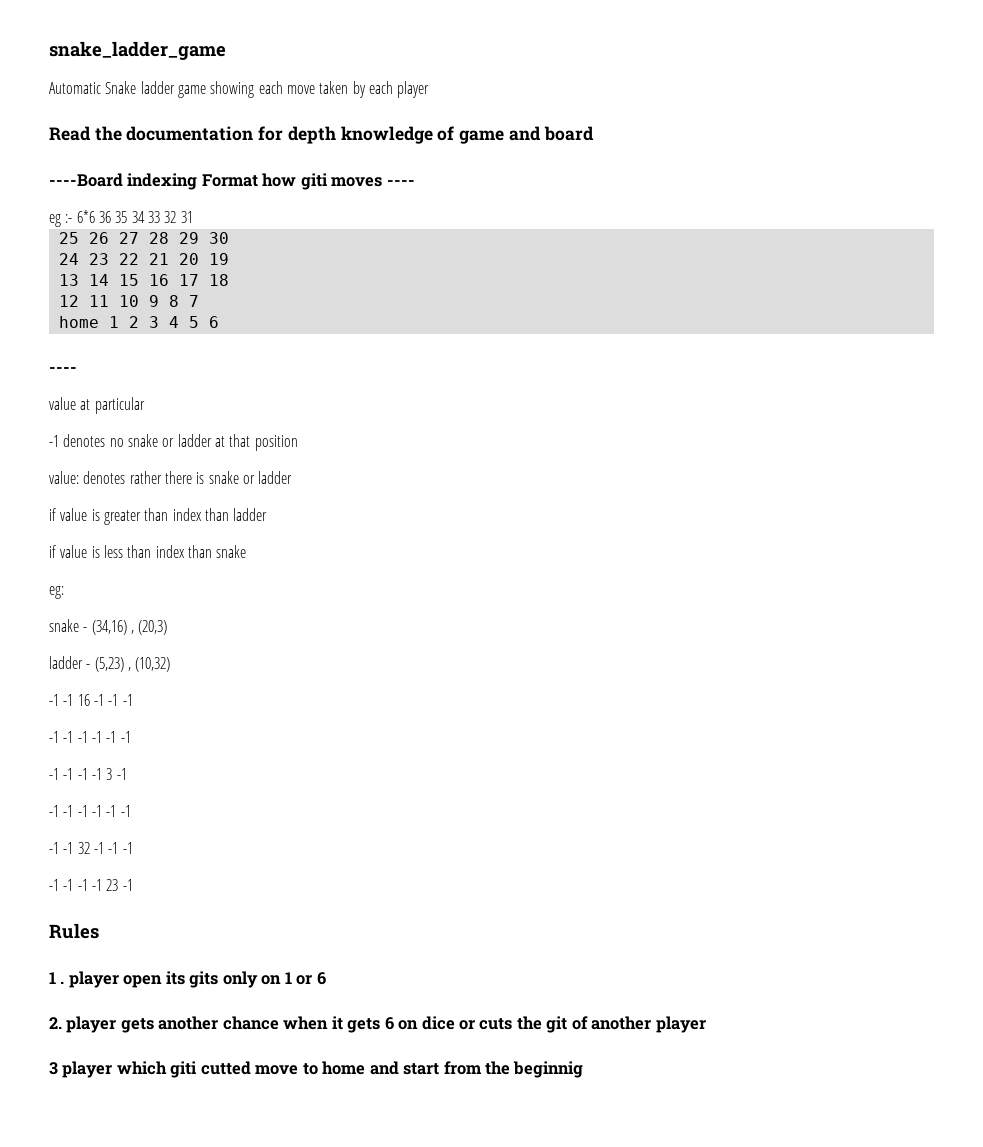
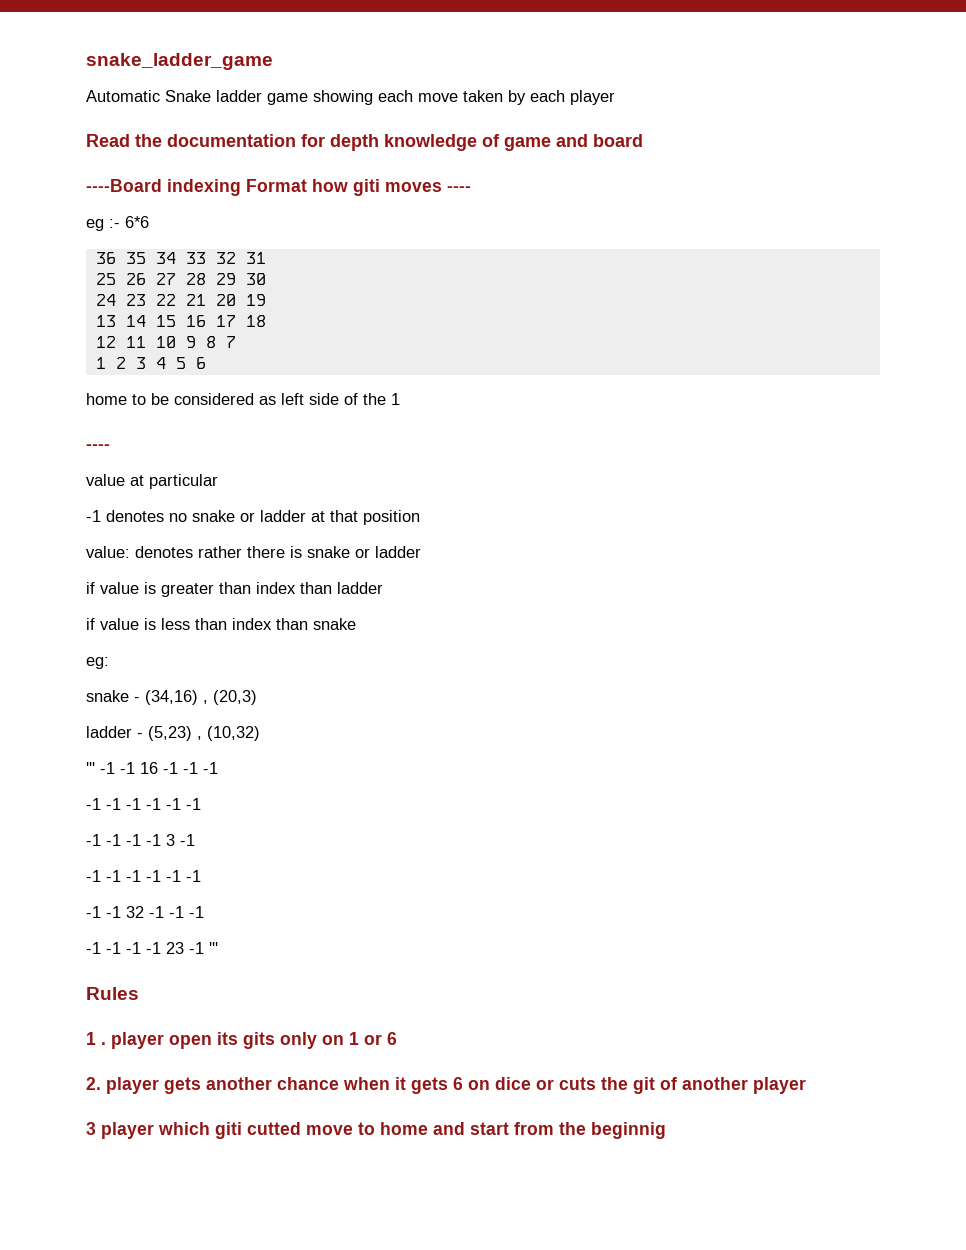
- eg :- 6*6 36 35 34 33 32 31
+ eg :- 6*6
+ 36 35 34 33 32 31
- home 1 2 3 4 5 6
+ 1 2 3 4 5 6
+ home to be considered as left side of the 1
- -1 -1 16 -1 -1 -1
+ ''' -1 -1 16 -1 -1 -1
- -1 -1 -1 -1 23 -1
+ -1 -1 -1 -1 23 -1 '''

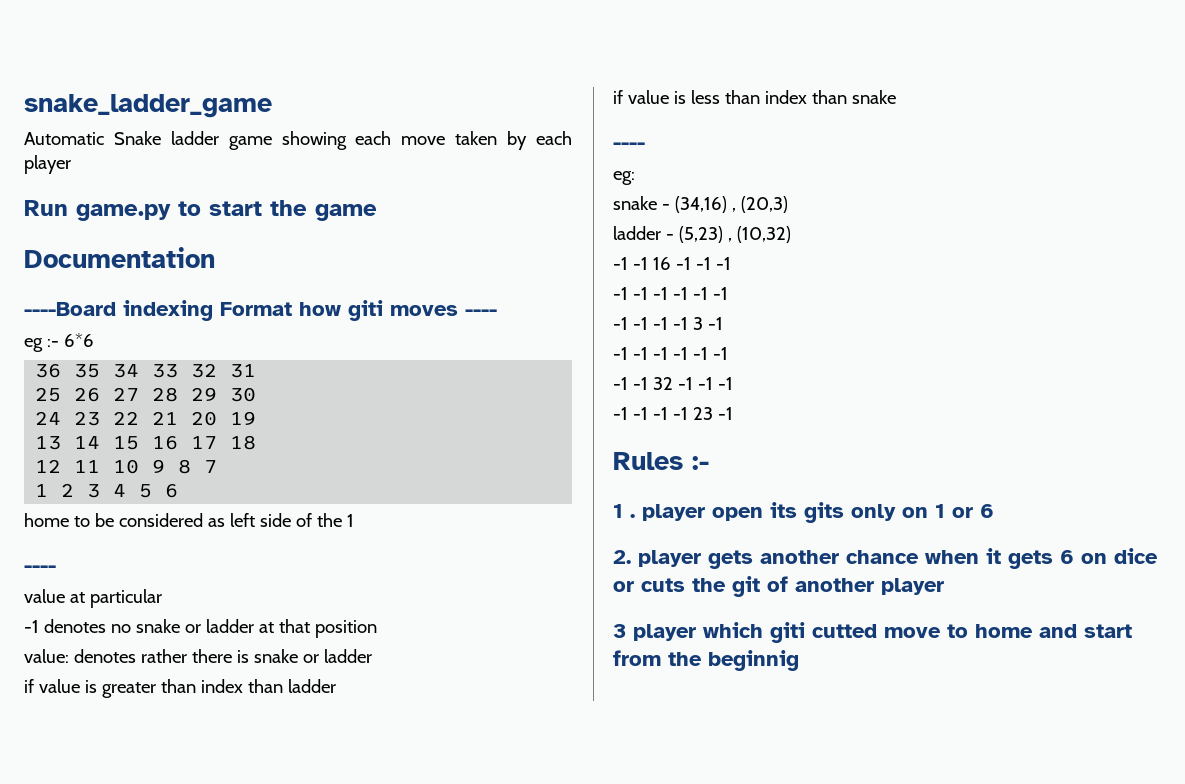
- Read the documentation for depth knowledge of game and board
+ Run game.py to start the game
+ Documentation
  if value is less than index than snake
+ ----
- ''' -1 -1 16 -1 -1 -1
+ -1 -1 16 -1 -1 -1
- -1 -1 -1 -1 23 -1 '''
+ -1 -1 -1 -1 23 -1
- Rules
+ Rules :-

